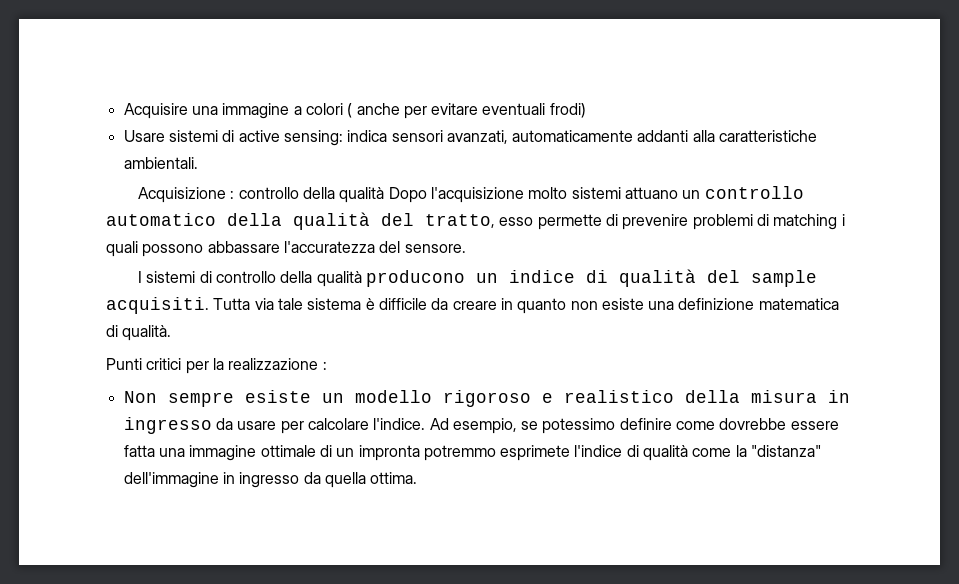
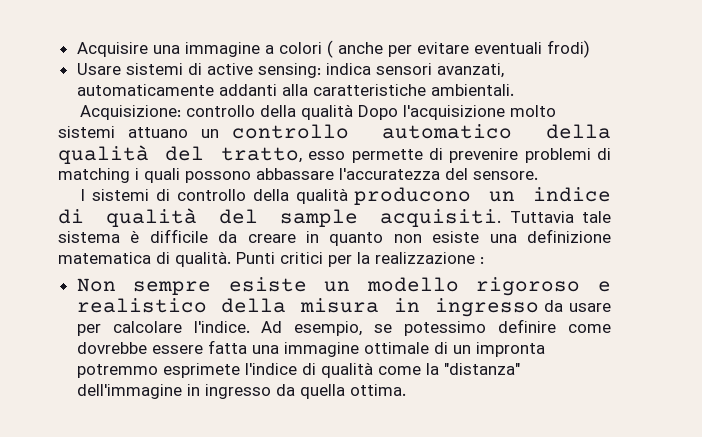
- Acquisizione : controllo della qualità Dopo l'acquisizione molto sistemi attuano un controllo automatico della qualità del tratto, esso permette di prevenire problemi di matching i quali possono abbassare l'accuratezza del sensore.
+ Acquisizione: controllo della qualità Dopo l'acquisizione molto sistemi attuano un controllo automatico della qualità del tratto, esso permette di prevenire problemi di matching i quali possono abbassare l'accuratezza del sensore.
- Tutta via tale sistema è difficile da creare in quanto non esiste una definizione matematica di qualità.
- Punti critici per la realizzazione :
+ Tuttavia tale sistema è difficile da creare in quanto non esiste una definizione matematica di qualità. Punti critici per la realizzazione :

